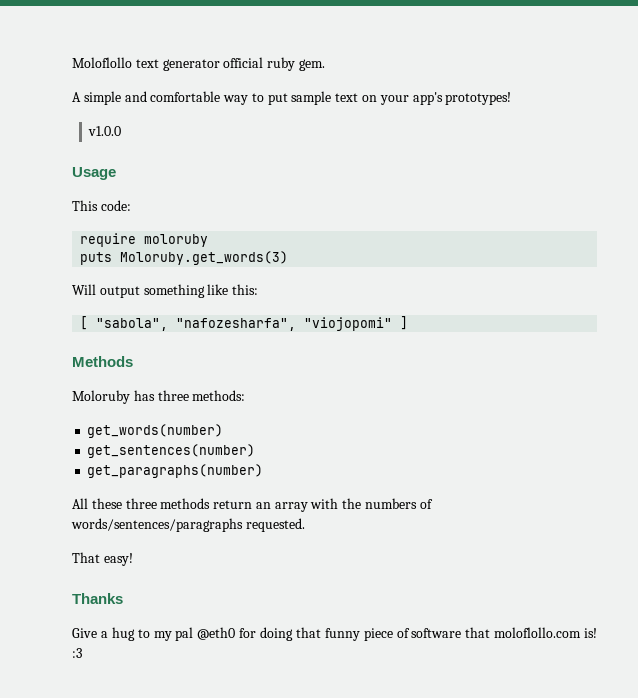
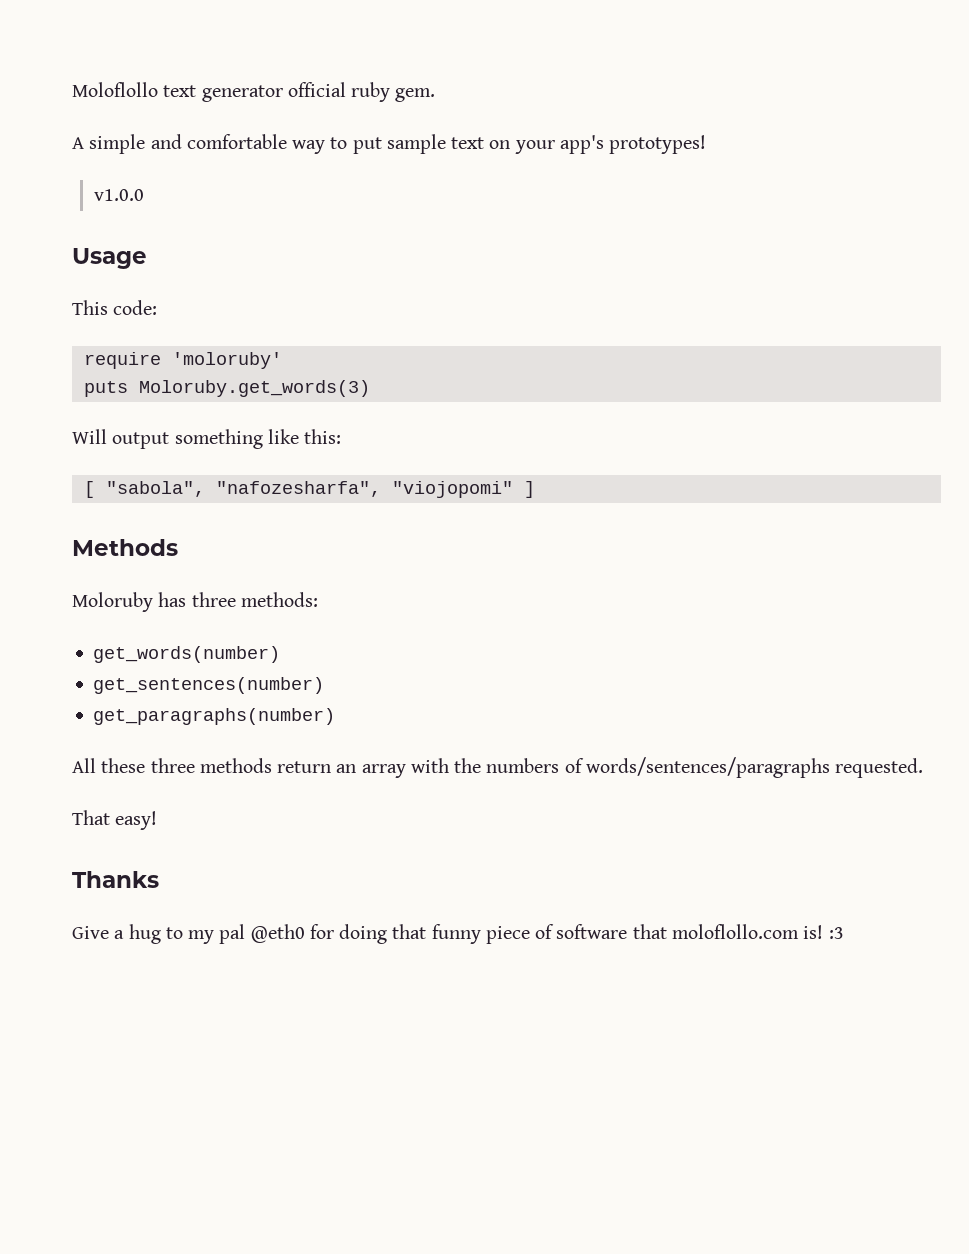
- require moloruby
+ require 'moloruby'

